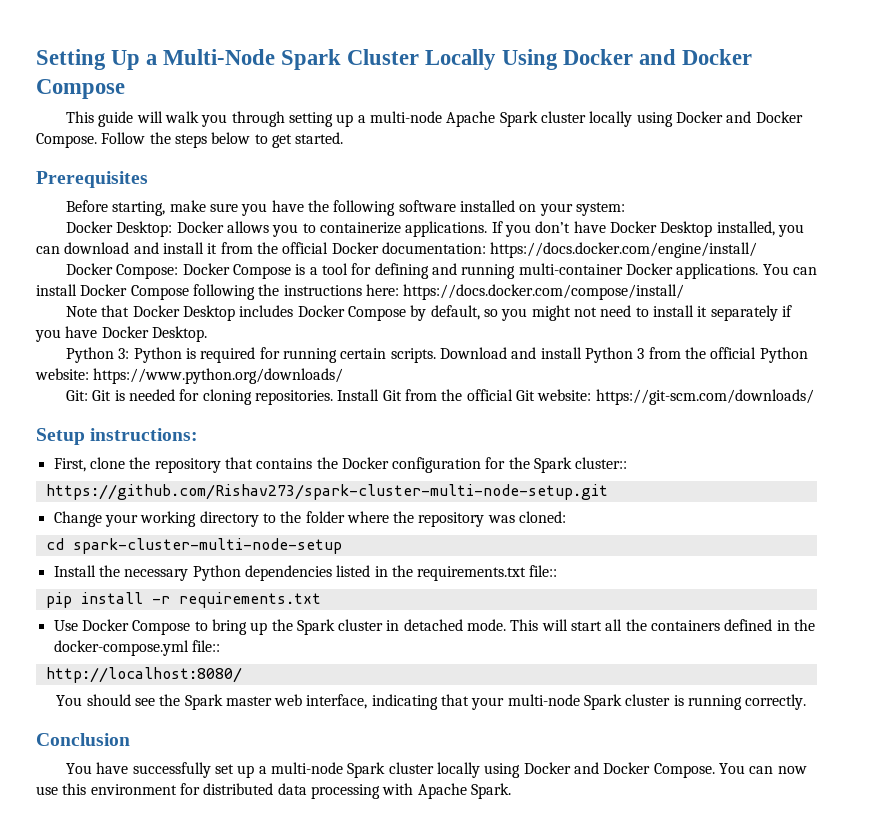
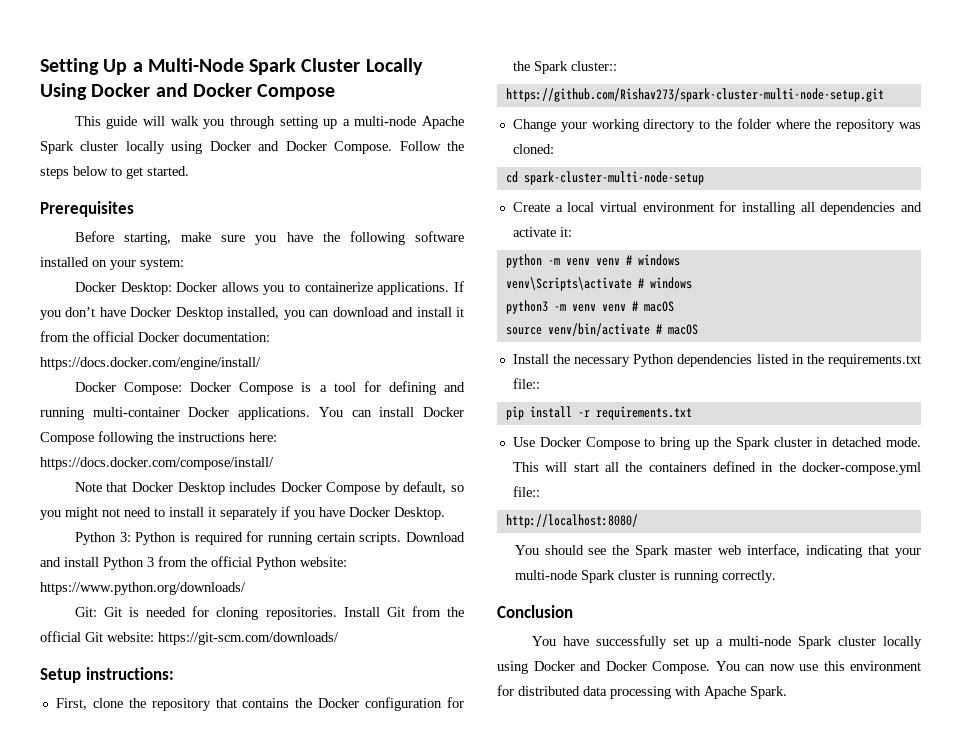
+ Create a local virtual environment for installing all dependencies and activate it:
+ python -m venv venv # windows
+ venv\Scripts\activate # windows
+ python3 -m venv venv # macOS
+ source venv/bin/activate # macOS

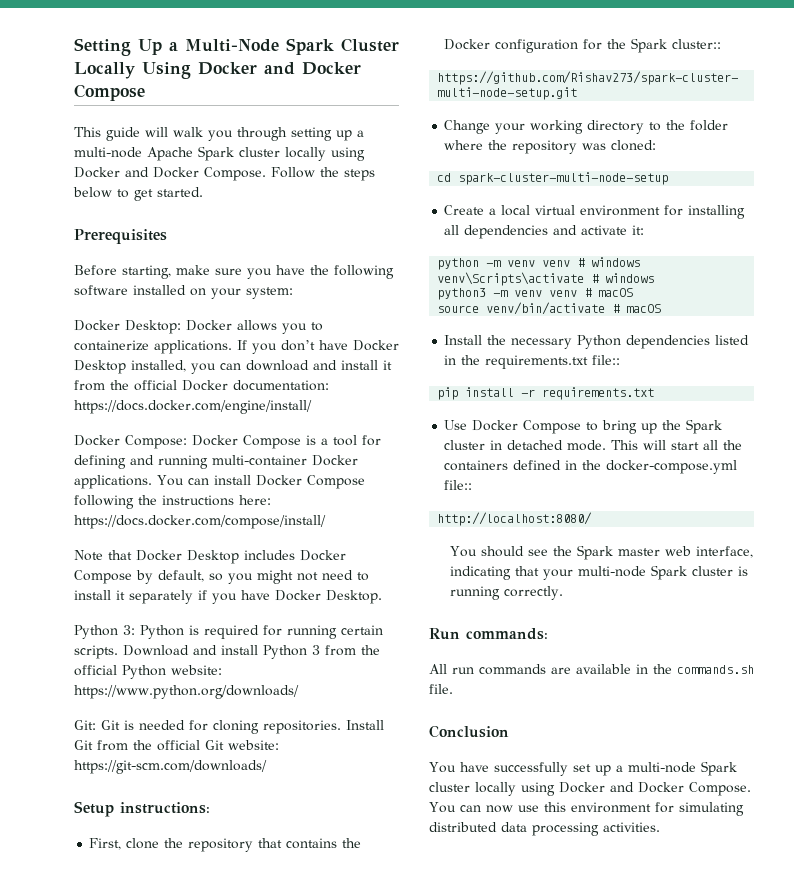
+ Run commands:
+ All run commands are available in the commands.sh file.
- You can now use this environment for distributed data processing with Apache Spark.
+ You can now use this environment for simulating distributed data processing activities.

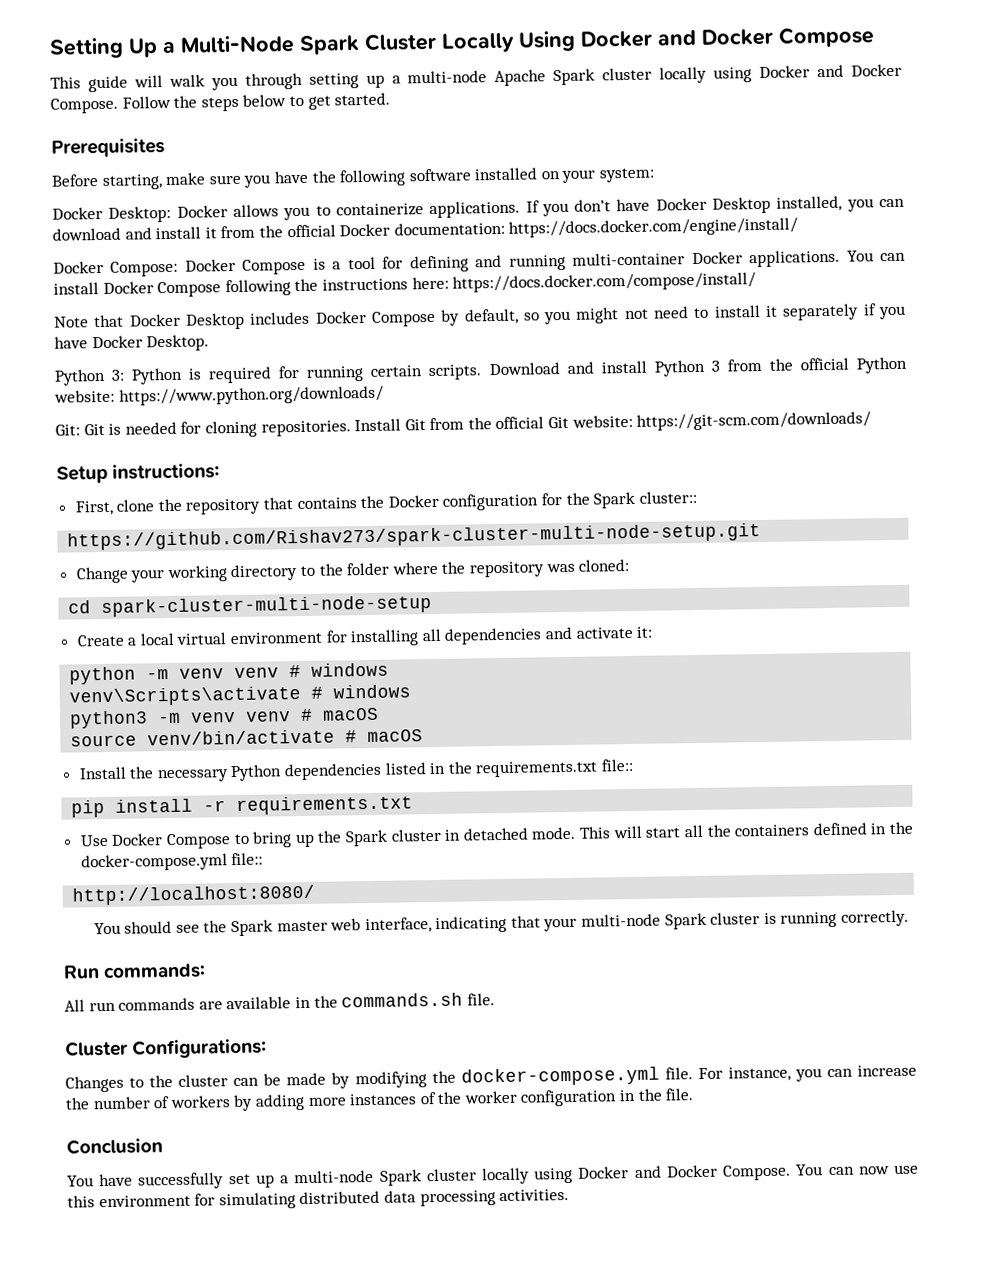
+ Cluster Configurations:
+ Changes to the cluster can be made by modifying the docker-compose.yml file. For instance, you can increase the number of workers by adding more instances of the worker configuration in the file.

